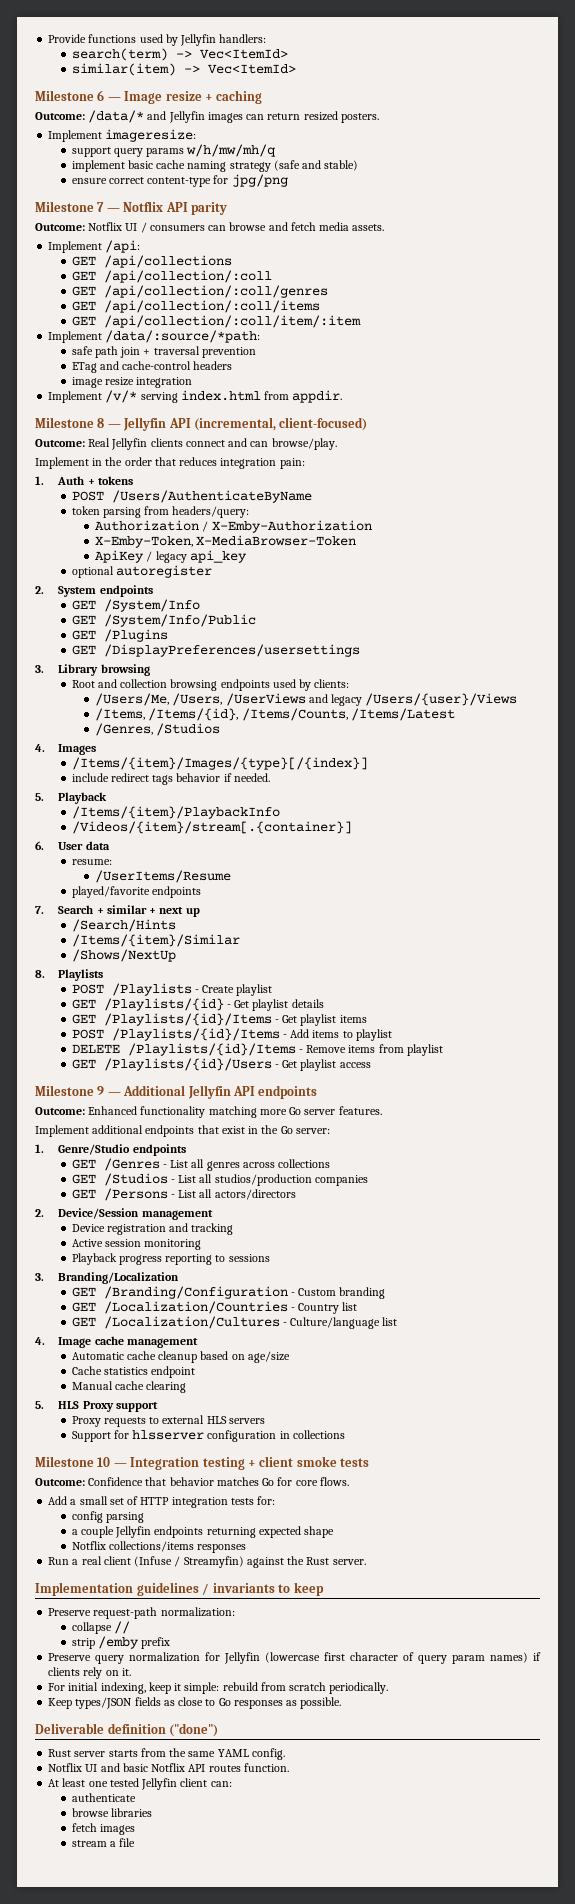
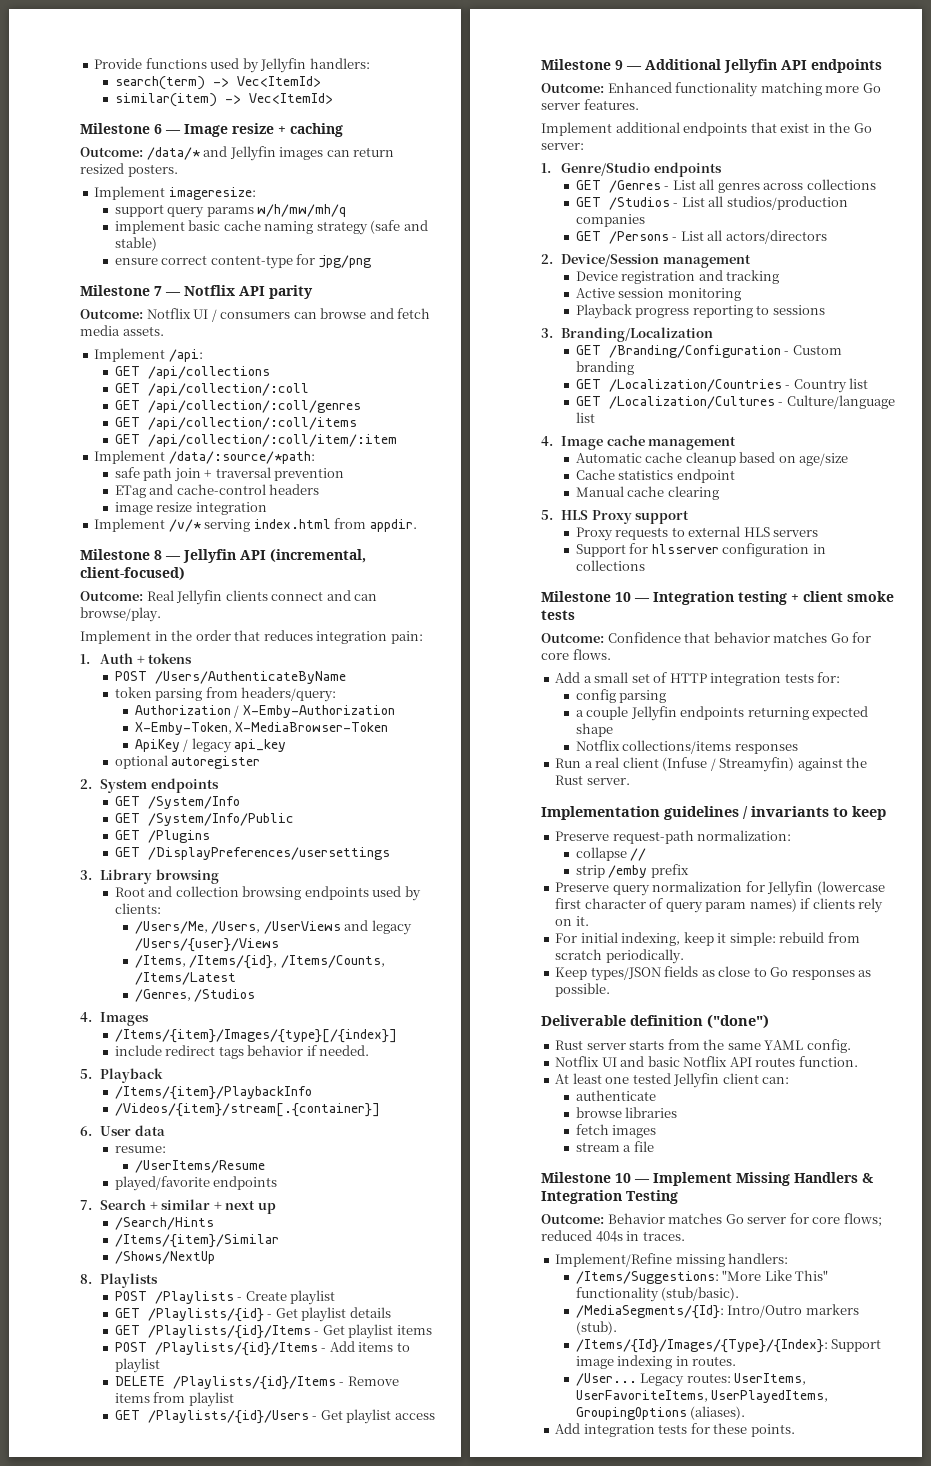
+ Milestone 10 — Implement Missing Handlers & Integration Testing
+ Outcome: Behavior matches Go server for core flows; reduced 404s in traces.
+ Implement/Refine missing handlers:
+ /Items/Suggestions: "More Like This" functionality (stub/basic).
+ /MediaSegments/{Id}: Intro/Outro markers (stub).
+ /Items/{Id}/Images/{Type}/{Index}: Support image indexing in routes.
+ /User... Legacy routes: UserItems, UserFavoriteItems, UserPlayedItems, GroupingOptions (aliases).
+ Add integration tests for these points.

